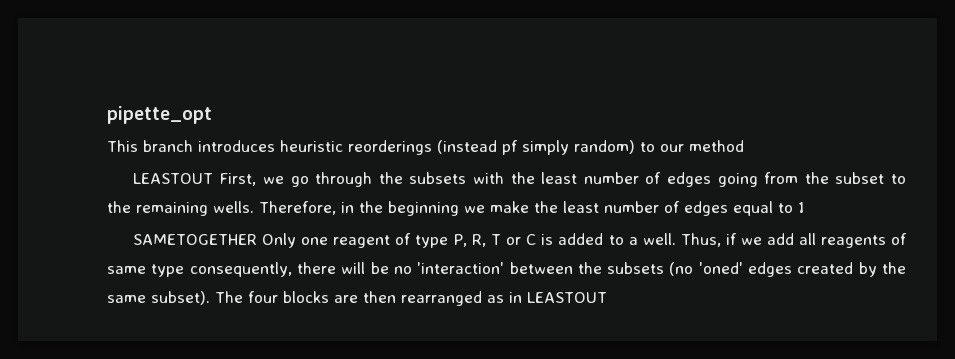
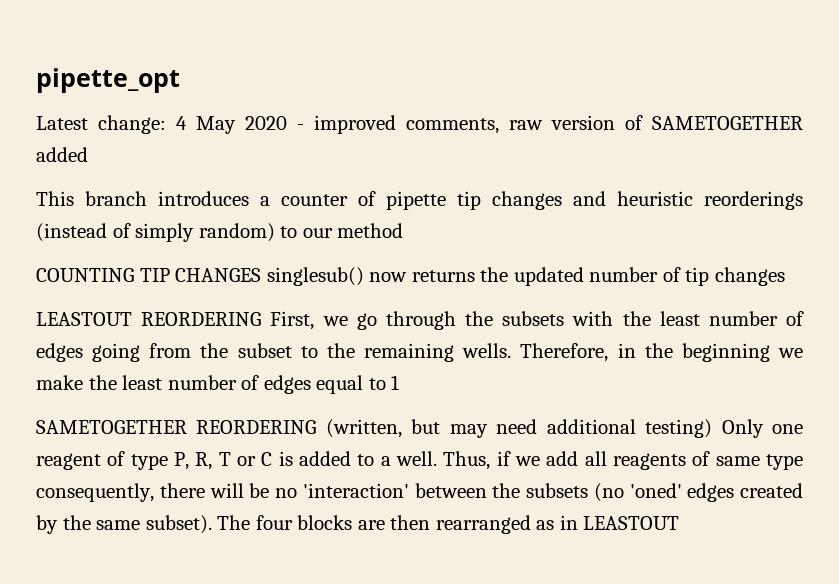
- This branch introduces heuristic reorderings (instead pf simply random) to our method
+ Latest change: 4 May 2020 - improved comments, raw version of SAMETOGETHER added
+ This branch introduces a counter of pipette tip changes and heuristic reorderings (instead of simply random) to our method
- LEASTOUT First, we go through the subsets with the least number of edges going from the subset to the remaining wells.
+ COUNTING TIP CHANGES singlesub() now returns the updated number of tip changes
+ LEASTOUT REORDERING First, we go through the subsets with the least number of edges going from the subset to the remaining wells.
- SAMETOGETHER Only one reagent of type P, R, T or C is added to a well.
+ SAMETOGETHER REORDERING (written, but may need additional testing) Only one reagent of type P, R, T or C is added to a well.

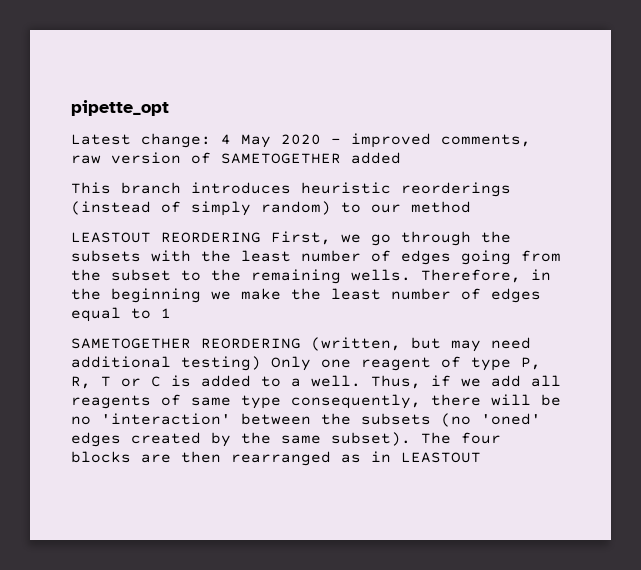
- This branch introduces a counter of pipette tip changes and heuristic reorderings (instead of simply random) to our method
+ This branch introduces heuristic reorderings (instead of simply random) to our method
- COUNTING TIP CHANGES singlesub() now returns the updated number of tip changes

